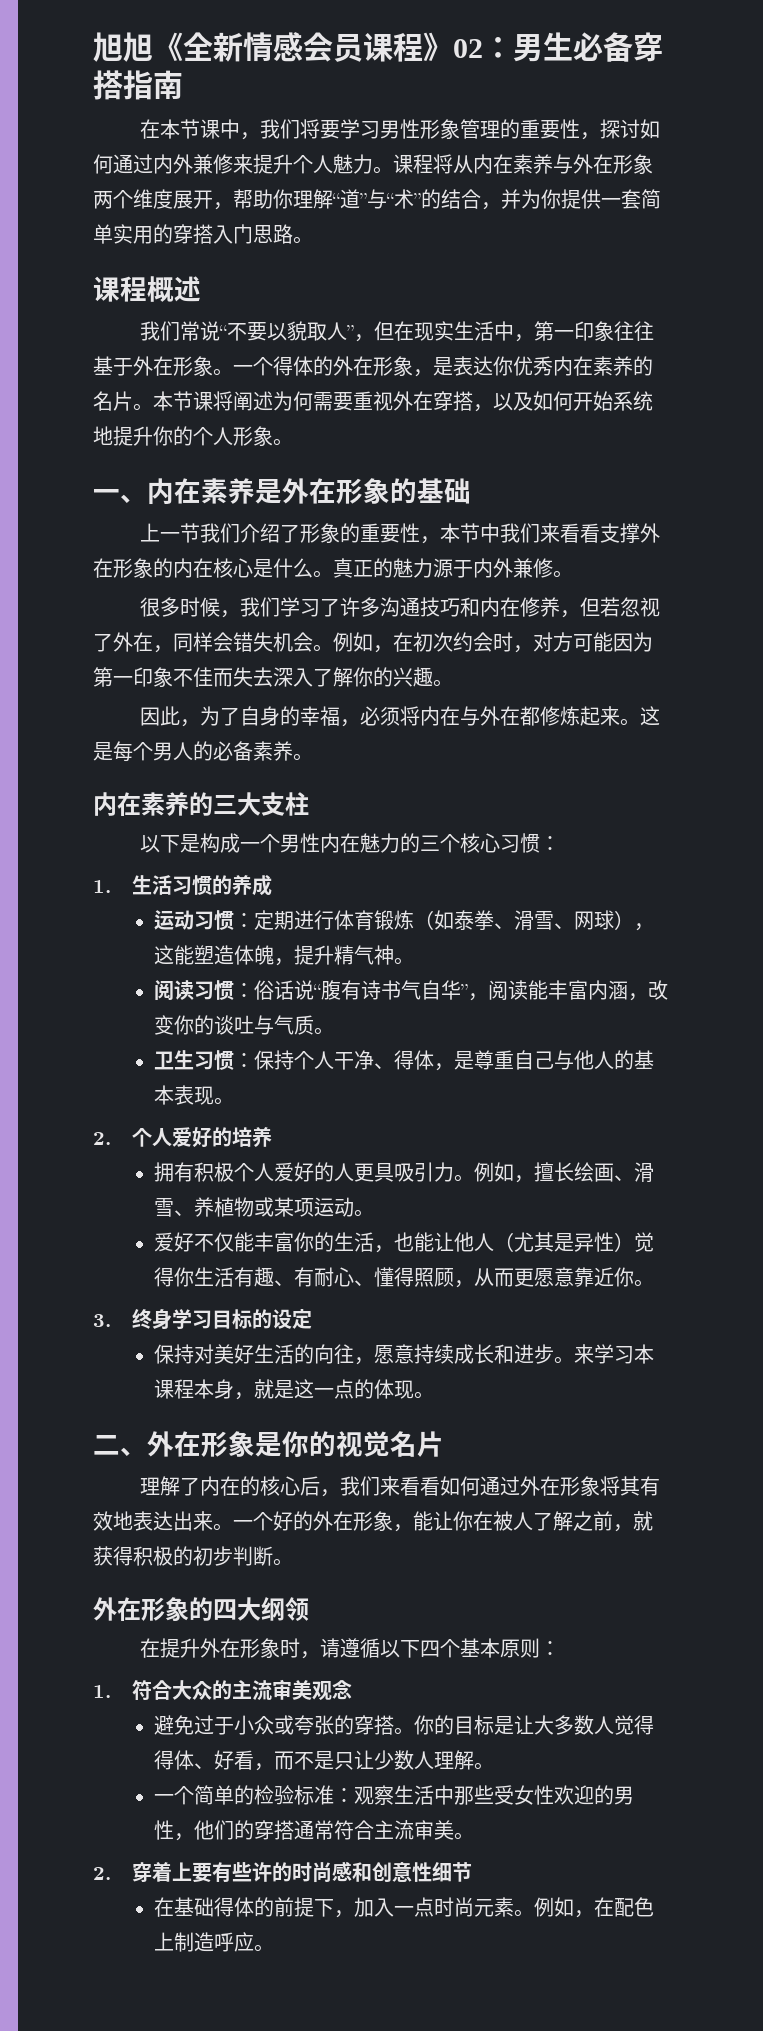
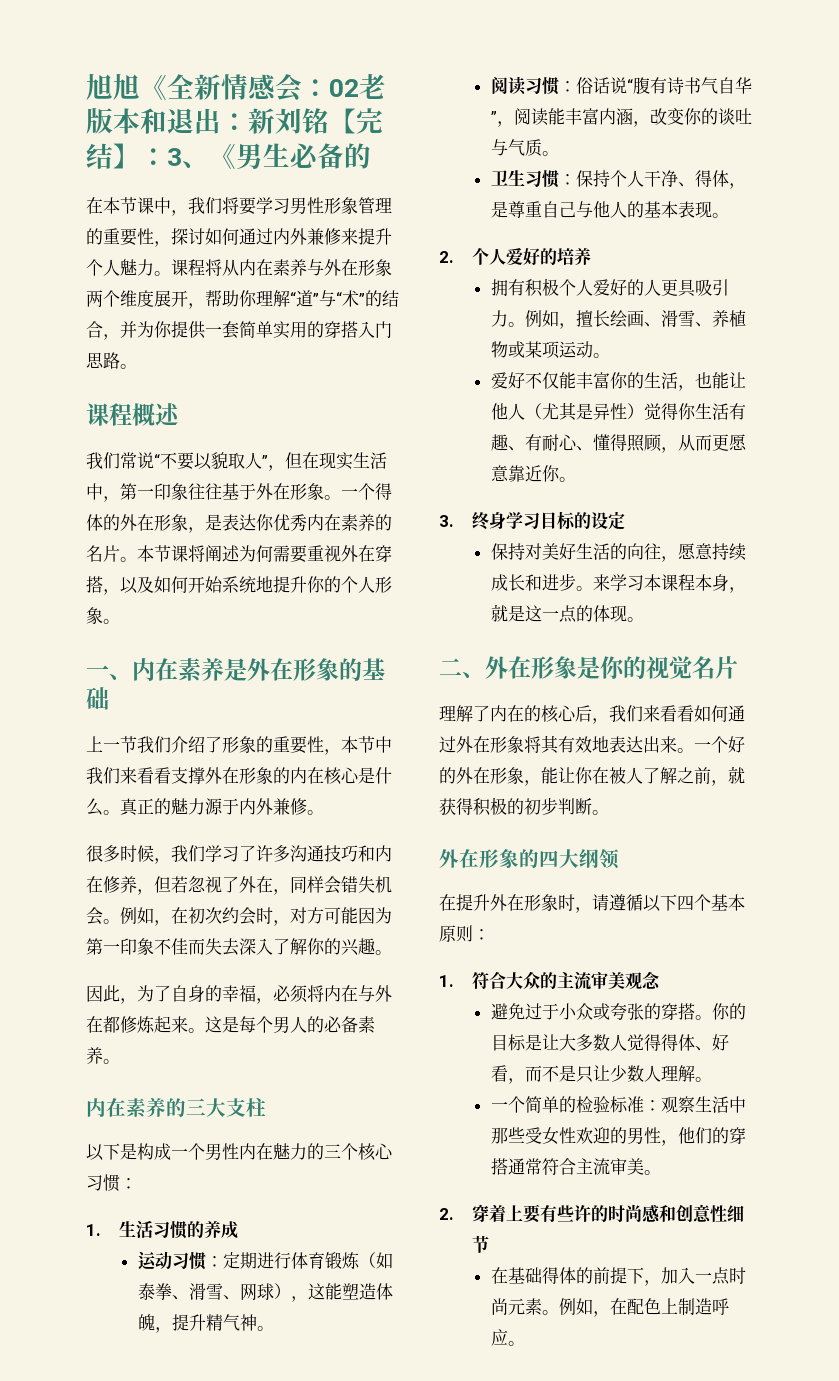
- 旭旭《全新情感会员课程》02：男生必备穿搭指南
+ 旭旭《全新情感会：02老版本和退出：新刘铭【完结】：3、《男生必备的

